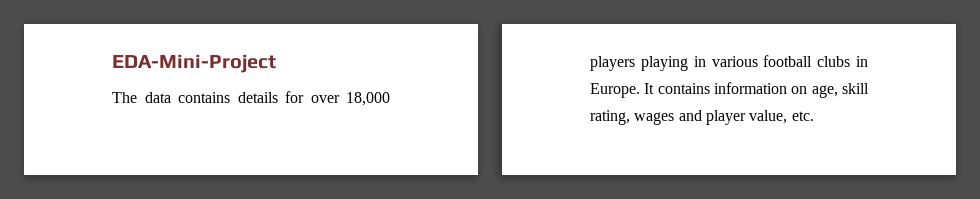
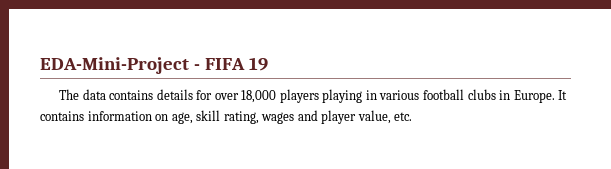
- EDA-Mini-Project
+ EDA-Mini-Project - FIFA 19

